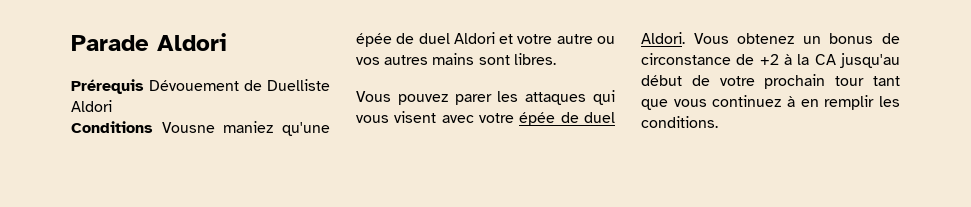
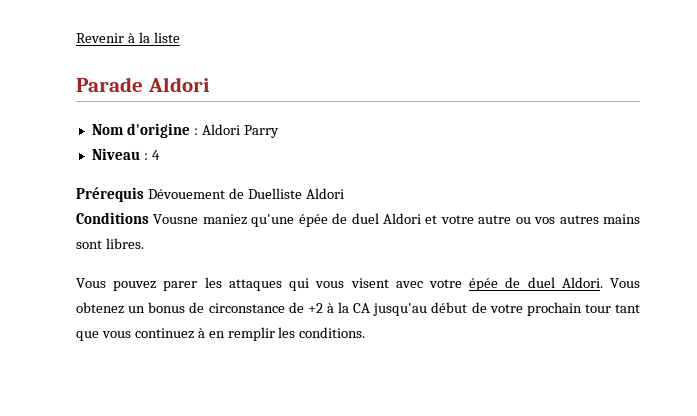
+ Revenir à la liste
  Parade Aldori
+ Nom d'origine : Aldori Parry
+ Niveau : 4

